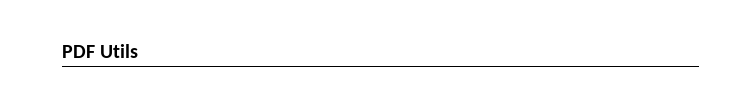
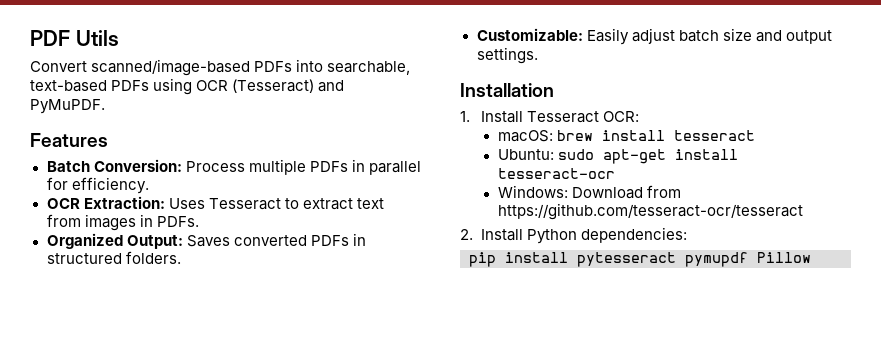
+ Convert scanned/image-based PDFs into searchable, text-based PDFs using OCR (Tesseract) and PyMuPDF.
+ Features
+ Batch Conversion: Process multiple PDFs in parallel for efficiency.
+ OCR Extraction: Uses Tesseract to extract text from images in PDFs.
+ Organized Output: Saves converted PDFs in structured folders.
+ Customizable: Easily adjust batch size and output settings.
+ Installation
+ 1. Install Tesseract OCR:
+ macOS: brew install tesseract
+ Ubuntu: sudo apt-get install tesseract-ocr
+ Windows: Download from https://github.com/tesseract-ocr/tesseract
+ 2. Install Python dependencies:
+ pip install pytesseract pymupdf Pillow

